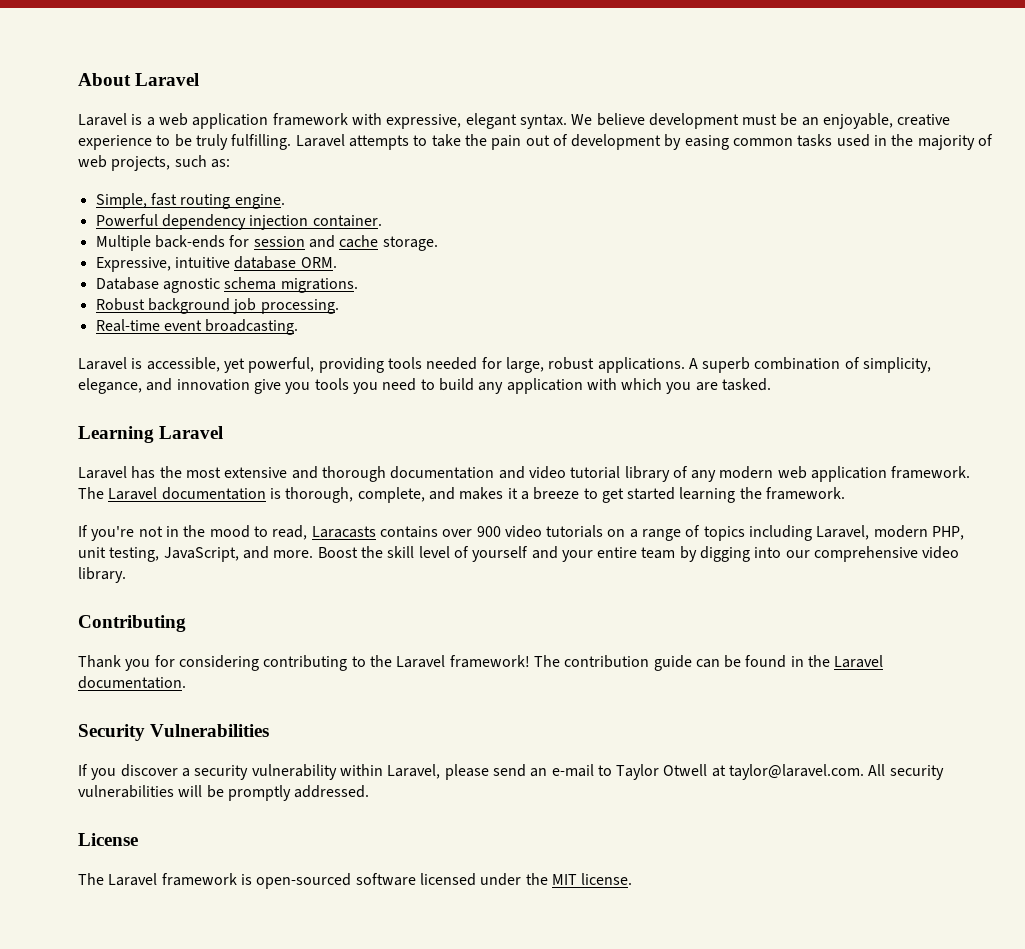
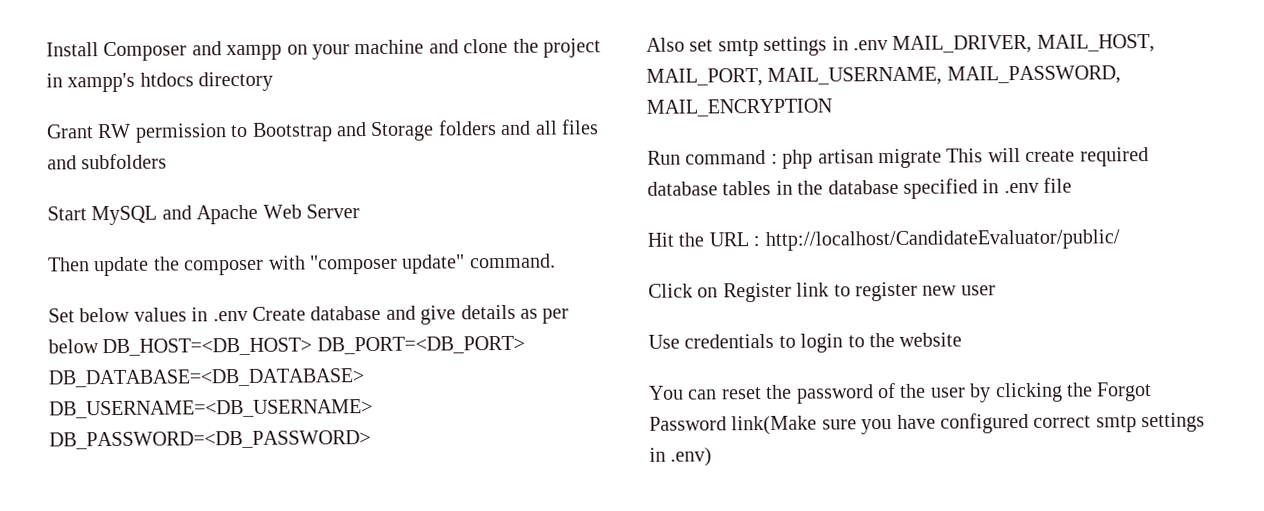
- About Laravel
- Laravel is a web application framework with expressive, elegant syntax. We believe development must be an enjoyable, creative experience to be truly fulfilling. Laravel attempts to take the pain out of development by easing common tasks used in the majority of web projects, such as:
- Simple, fast routing engine.
- Powerful dependency injection container.
- Multiple back-ends for session and cache storage.
- Expressive, intuitive database ORM.
- Database agnostic schema migrations.
- Robust background job processing.
- Real-time event broadcasting.
- Laravel is accessible, yet powerful, providing tools needed for large, robust applications. A superb combination of simplicity, elegance, and innovation give you tools you need to build any application with which you are tasked.
- Learning Laravel
- Laravel has the most extensive and thorough documentation and video tutorial library of any modern web application framework. The Laravel documentation is thorough, complete, and makes it a breeze to get started learning the framework.
- If you're not in the mood to read, Laracasts contains over 900 video tutorials on a range of topics including Laravel, modern PHP, unit testing, JavaScript, and more. Boost the skill level of yourself and your entire team by digging into our comprehensive video library.
- Contributing
- Thank you for considering contributing to the Laravel framework! The contribution guide can be found in the Laravel documentation.
- Security Vulnerabilities
- If you discover a security vulnerability within Laravel, please send an e-mail to Taylor Otwell at taylor@laravel.com. All security vulnerabilities will be promptly addressed.
- License
- The Laravel framework is open-sourced software licensed under the MIT license.
+ Install Composer and xampp on your machine and clone the project in xampp's htdocs directory
+ Grant RW permission to Bootstrap and Storage folders and all files and subfolders
+ Start MySQL and Apache Web Server
+ Then update the composer with "composer update" command.
+ Set below values in .env Create database and give details as per below DB_HOST=<DB_HOST> DB_PORT=<DB_PORT> DB_DATABASE=<DB_DATABASE> DB_USERNAME=<DB_USERNAME> DB_PASSWORD=<DB_PASSWORD>
+ Also set smtp settings in .env MAIL_DRIVER, MAIL_HOST, MAIL_PORT, MAIL_USERNAME, MAIL_PASSWORD, MAIL_ENCRYPTION
+ Run command : php artisan migrate This will create required database tables in the database specified in .env file
+ Hit the URL : http://localhost/CandidateEvaluator/public/
+ Click on Register link to register new user
+ Use credentials to login to the website
+ You can reset the password of the user by clicking the Forgot Password link(Make sure you have configured correct smtp settings in .env)

